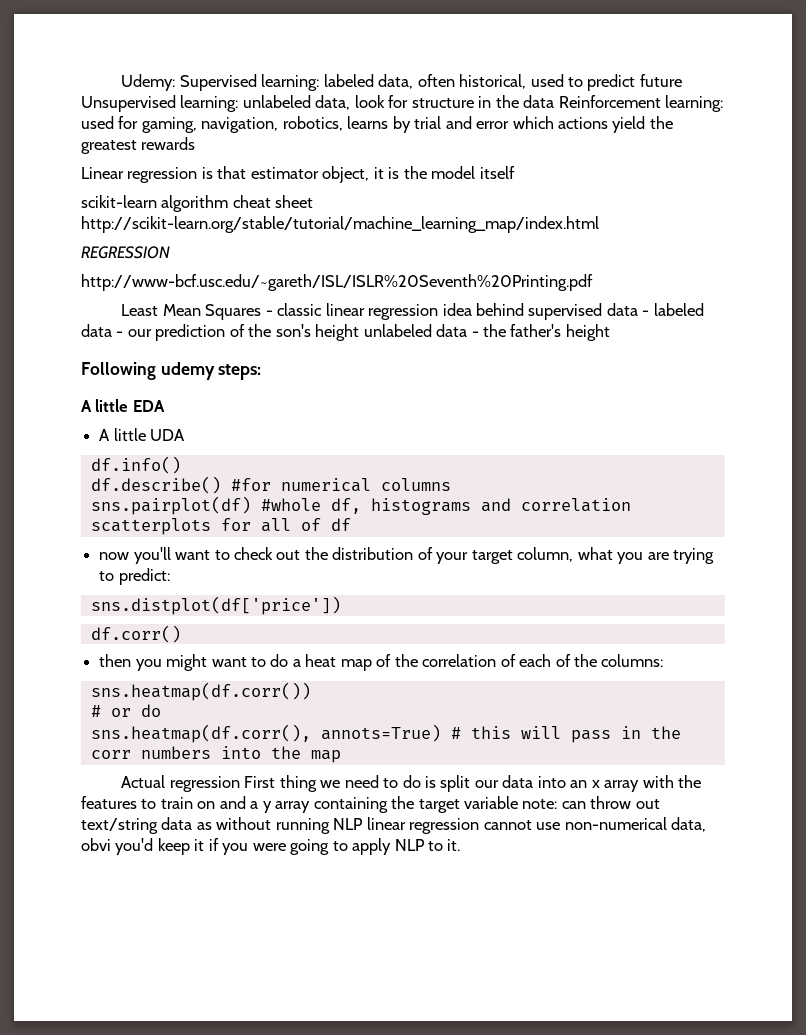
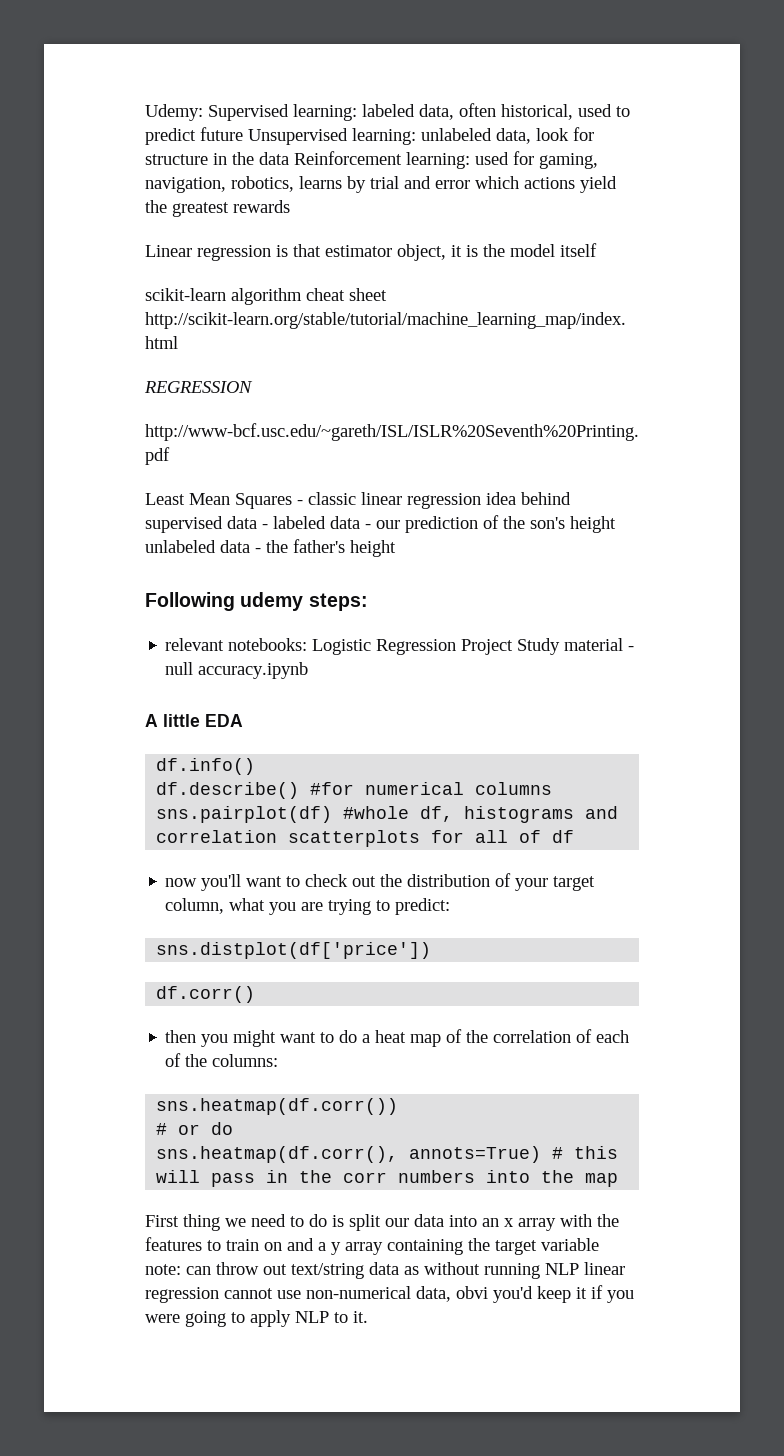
+ relevant notebooks: Logistic Regression Project Study material - null accuracy.ipynb
- A little UDA
- Actual regression First thing we need to do is split our data into an x array with the features to train on and a y array containing the target variable note: can throw out text/string data as without running NLP linear regression cannot use non-numerical data, obvi you'd keep it if you were going to apply NLP to it.
+ First thing we need to do is split our data into an x array with the features to train on and a y array containing the target variable note: can throw out text/string data as without running NLP linear regression cannot use non-numerical data, obvi you'd keep it if you were going to apply NLP to it.

